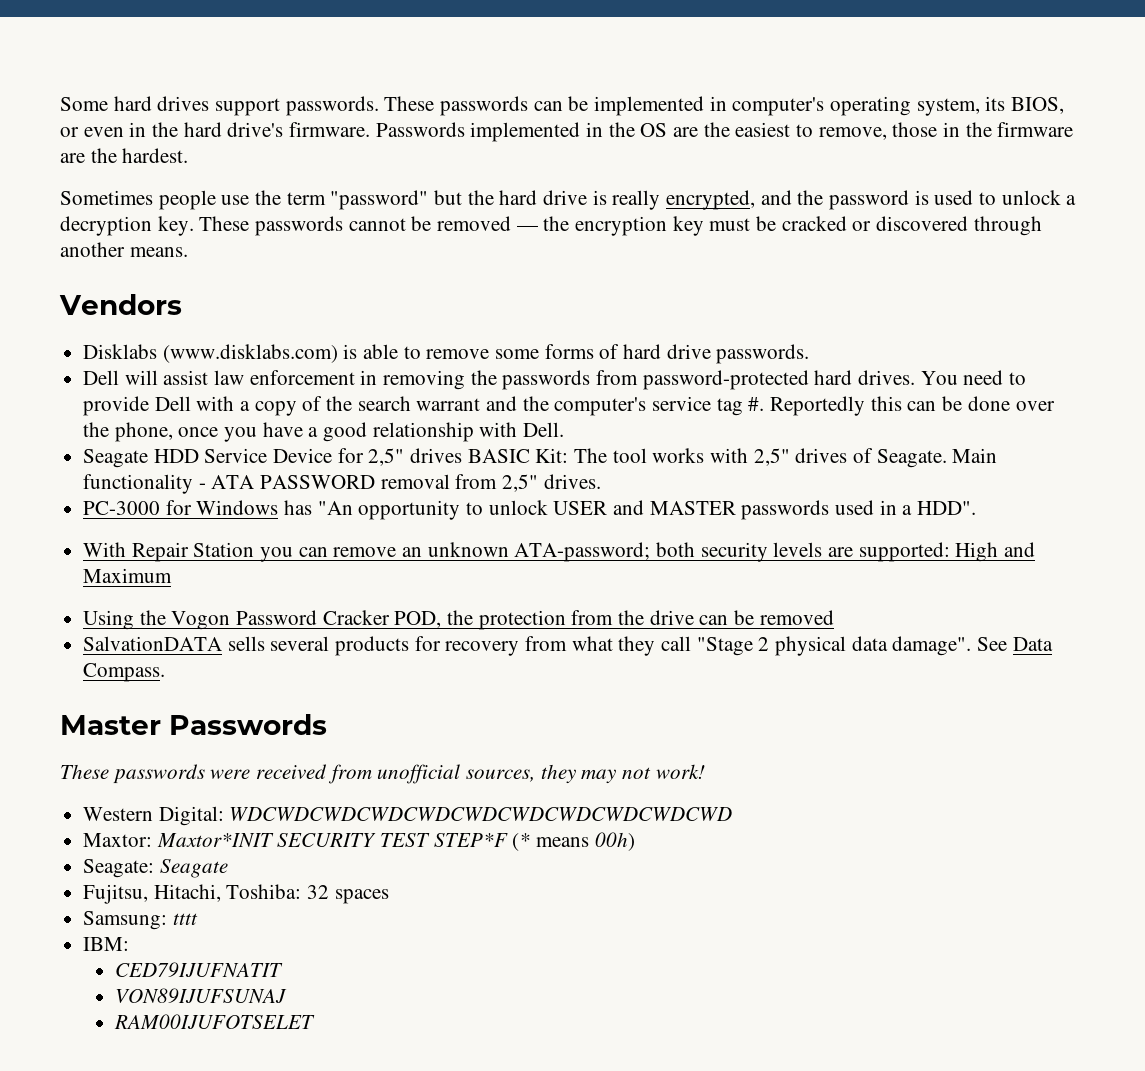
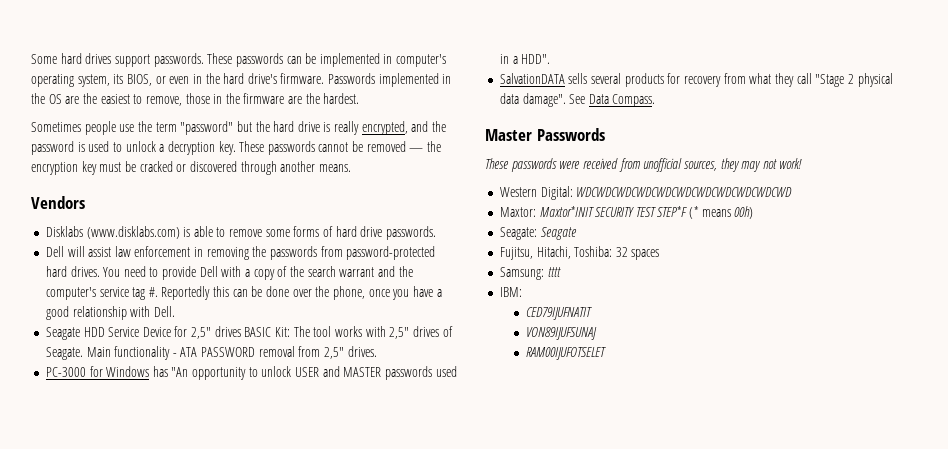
- With Repair Station you can remove an unknown ATA-password; both security levels are supported: High and Maximum
- Using the Vogon Password Cracker POD, the protection from the drive can be removed

